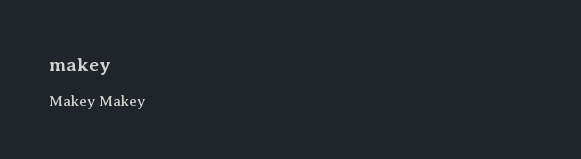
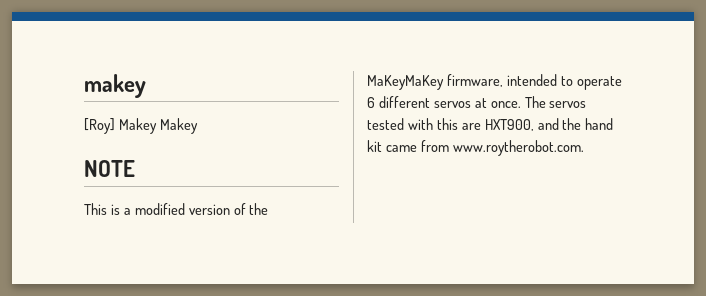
- Makey Makey
+ [Roy] Makey Makey
+ NOTE
+ This is a modified version of the MaKeyMaKey firmware, intended to operate 6 different servos at once. The servos tested with this are HXT900, and the hand kit came from www.roytherobot.com.

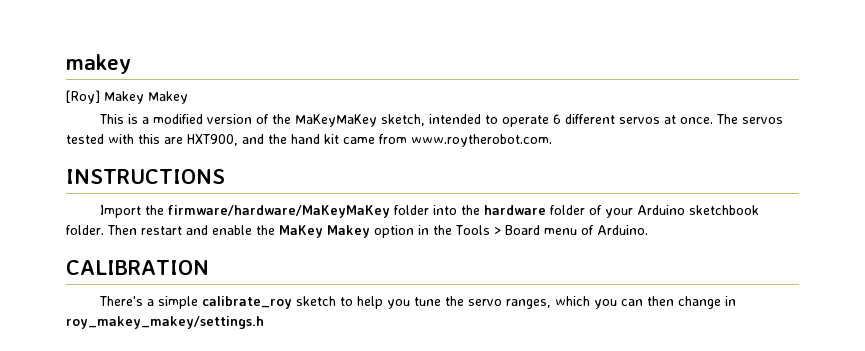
- NOTE
- This is a modified version of the MaKeyMaKey firmware, intended to operate 6 different servos at once.
+ This is a modified version of the MaKeyMaKey sketch, intended to operate 6 different servos at once.
+ INSTRUCTIONS
+ Import the firmware/hardware/MaKeyMaKey folder into the hardware folder of your Arduino sketchbook folder. Then restart and enable the MaKey Makey option in the Tools > Board menu of Arduino.
+ CALIBRATION
+ There's a simple calibrate_roy sketch to help you tune the servo ranges, which you can then change in roy_makey_makey/settings.h

